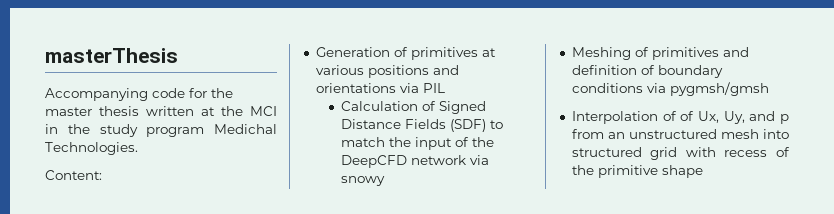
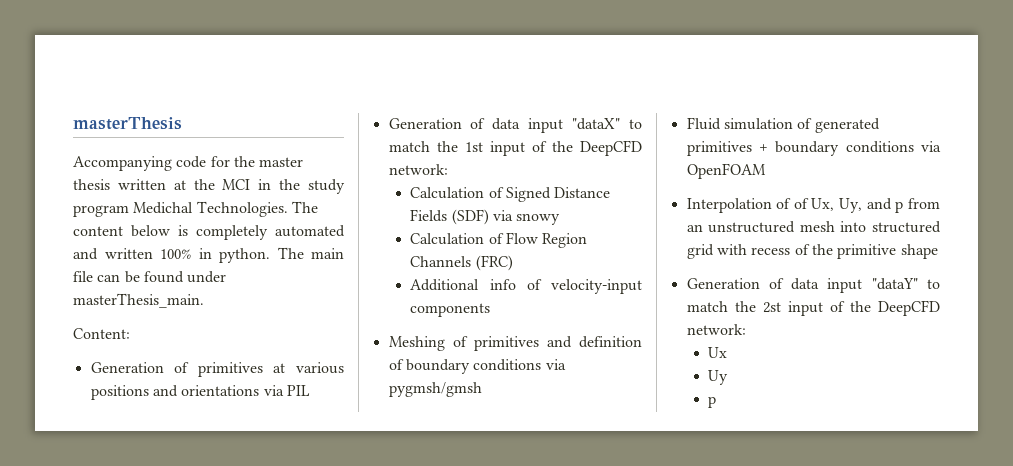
+ The content below is completely automated and written 100% in python. The main file can be found under masterThesis_main.
+ Generation of data input "dataX" to match the 1st input of the DeepCFD network:
- Calculation of Signed Distance Fields (SDF) to match the input of the DeepCFD network via snowy
+ Calculation of Signed Distance Fields (SDF) via snowy
+ Calculation of Flow Region Channels (FRC)
+ Additional info of velocity-input components
+ Fluid simulation of generated primitives + boundary conditions via OpenFOAM
+ Generation of data input "dataY" to match the 2st input of the DeepCFD network:
+ Ux
+ Uy
+ p

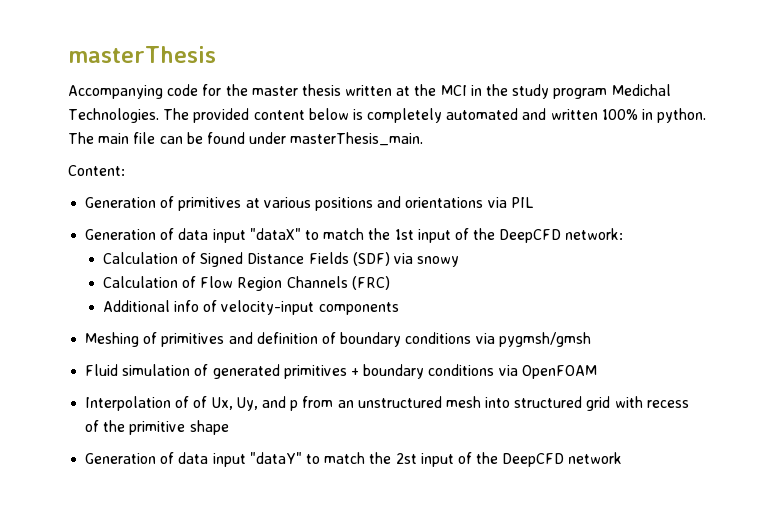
- The content below is completely automated and written 100% in python.
+ The provided content below is completely automated and written 100% in python.
- Generation of data input "dataY" to match the 2st input of the DeepCFD network:
- Ux
- Uy
- p
+ Generation of data input "dataY" to match the 2st input of the DeepCFD network

